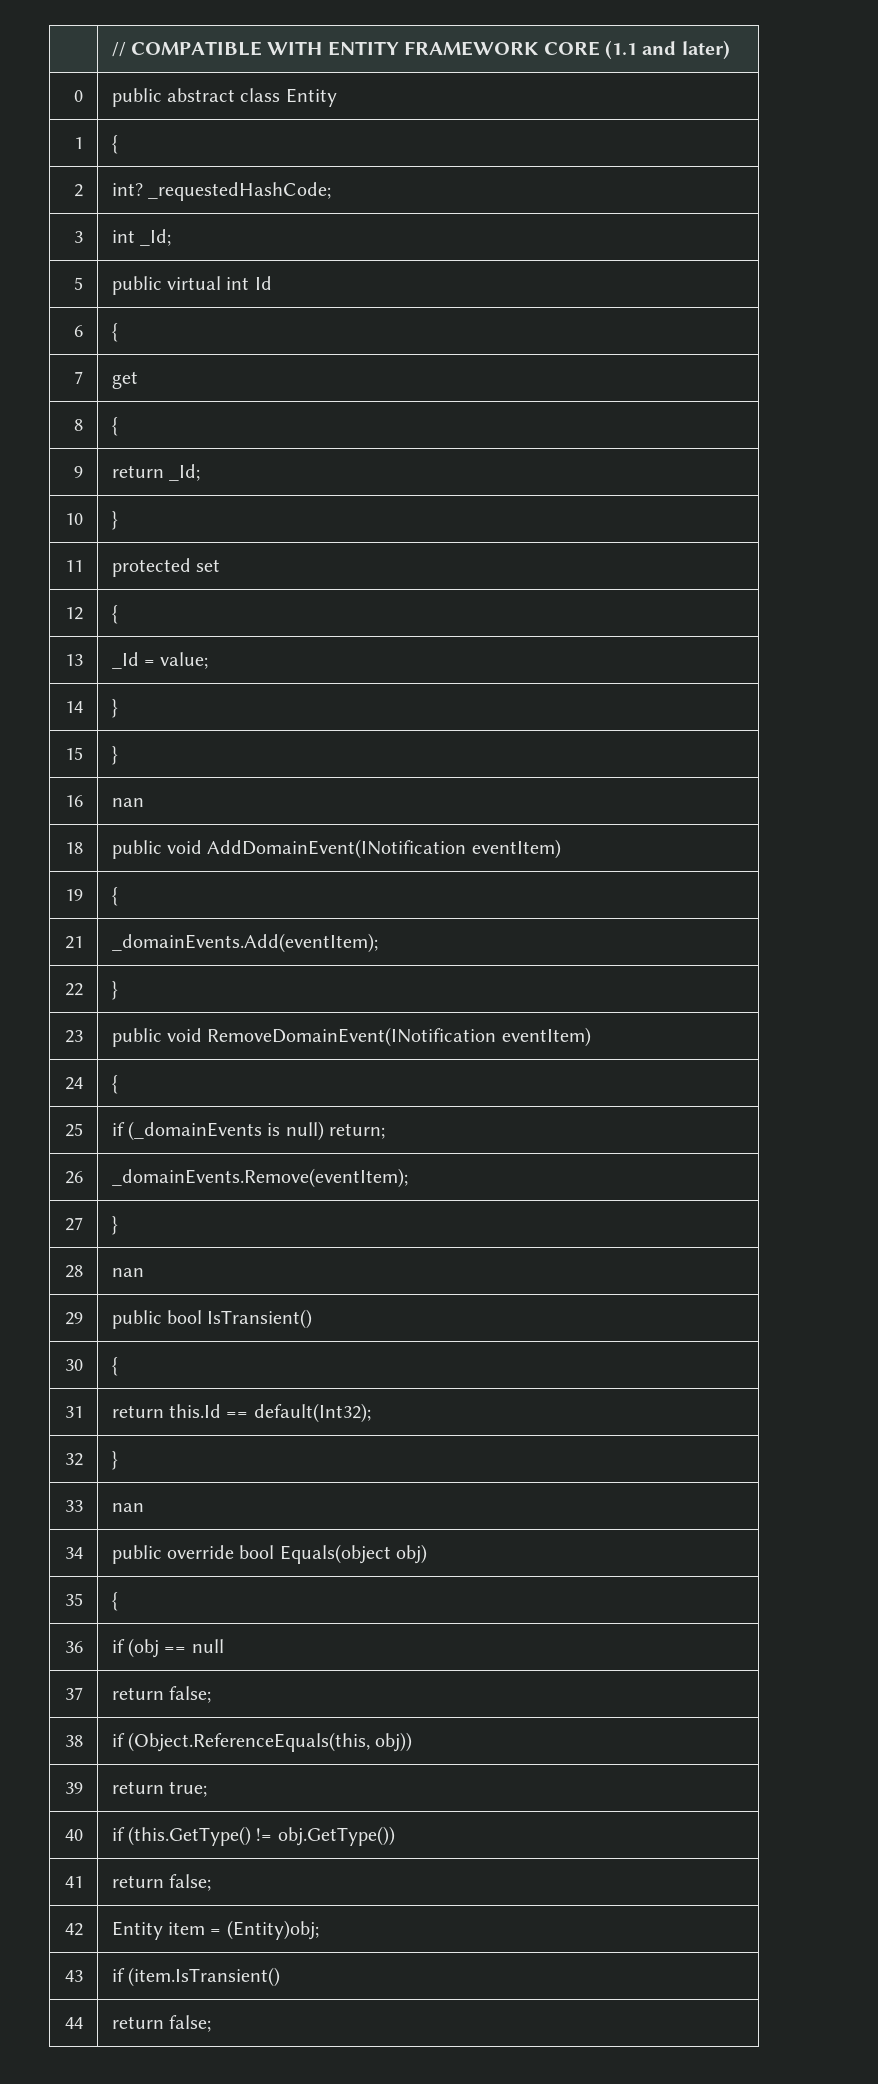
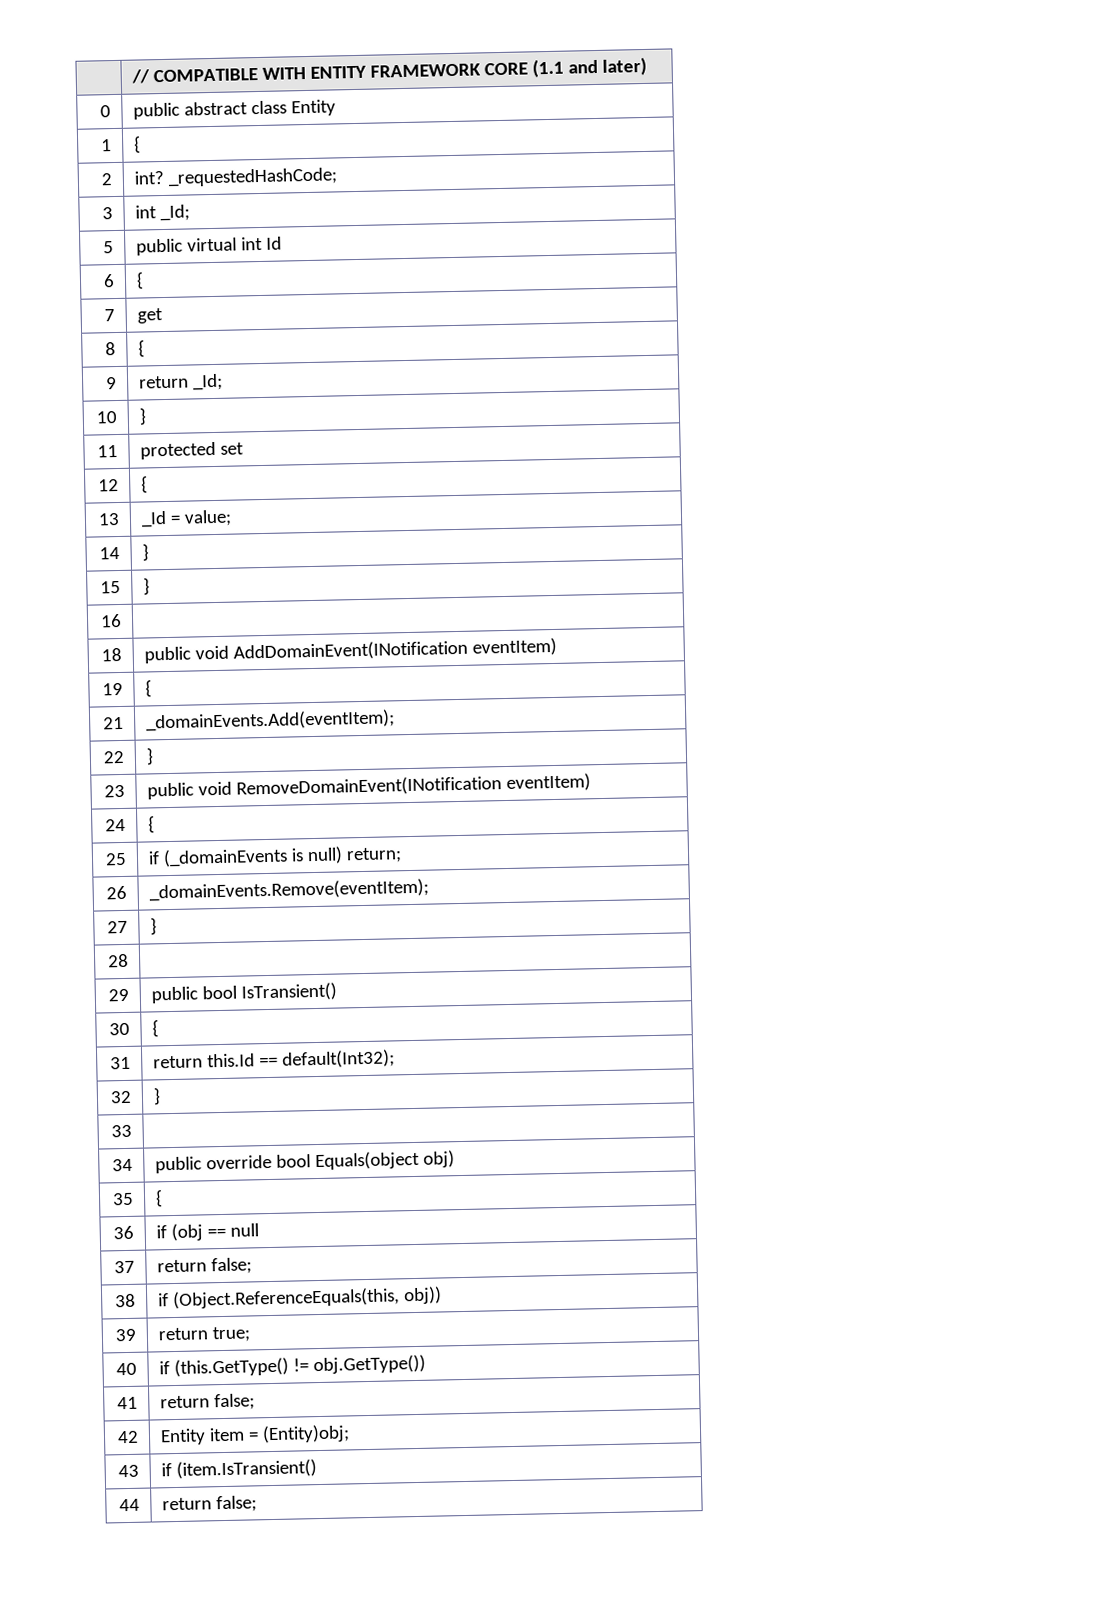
- 16 | nan
+ 16 |
- 28 | nan
+ 28 |
- 33 | nan
+ 33 |

